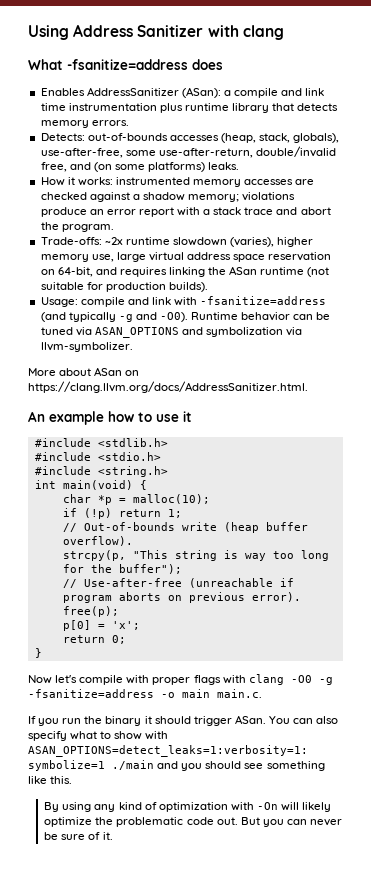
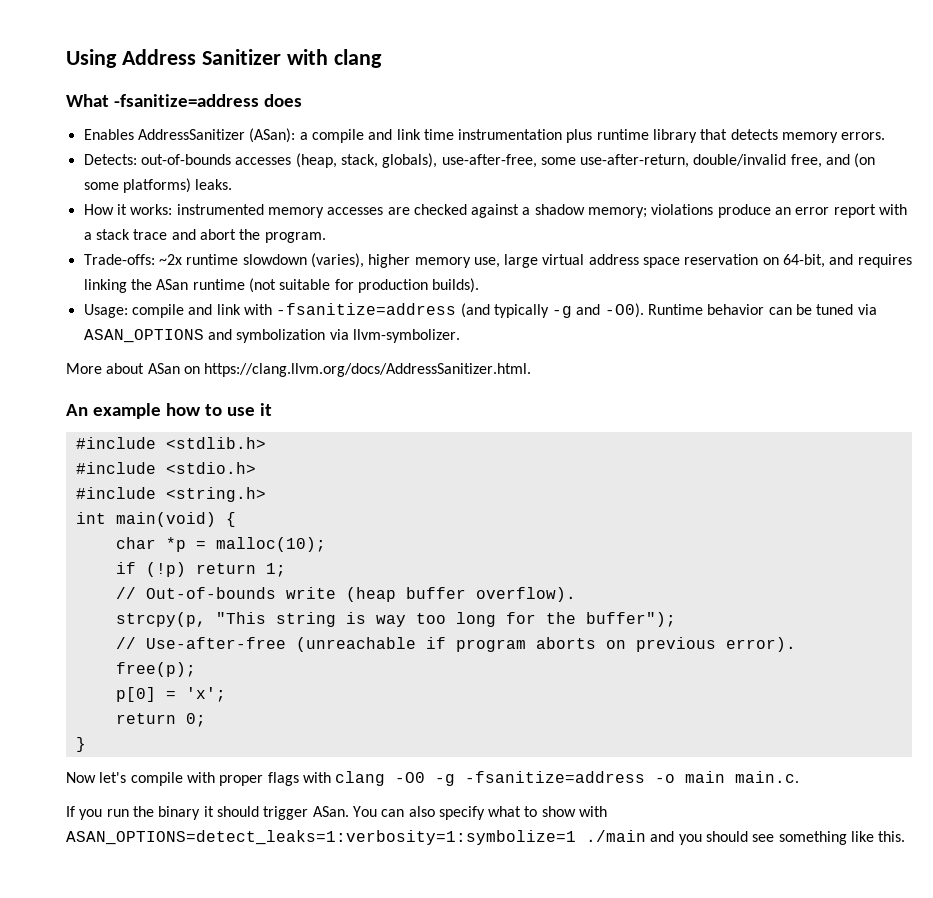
- By using any kind of optimization with -On will likely optimize the problematic code out. But you can never be sure of it.

